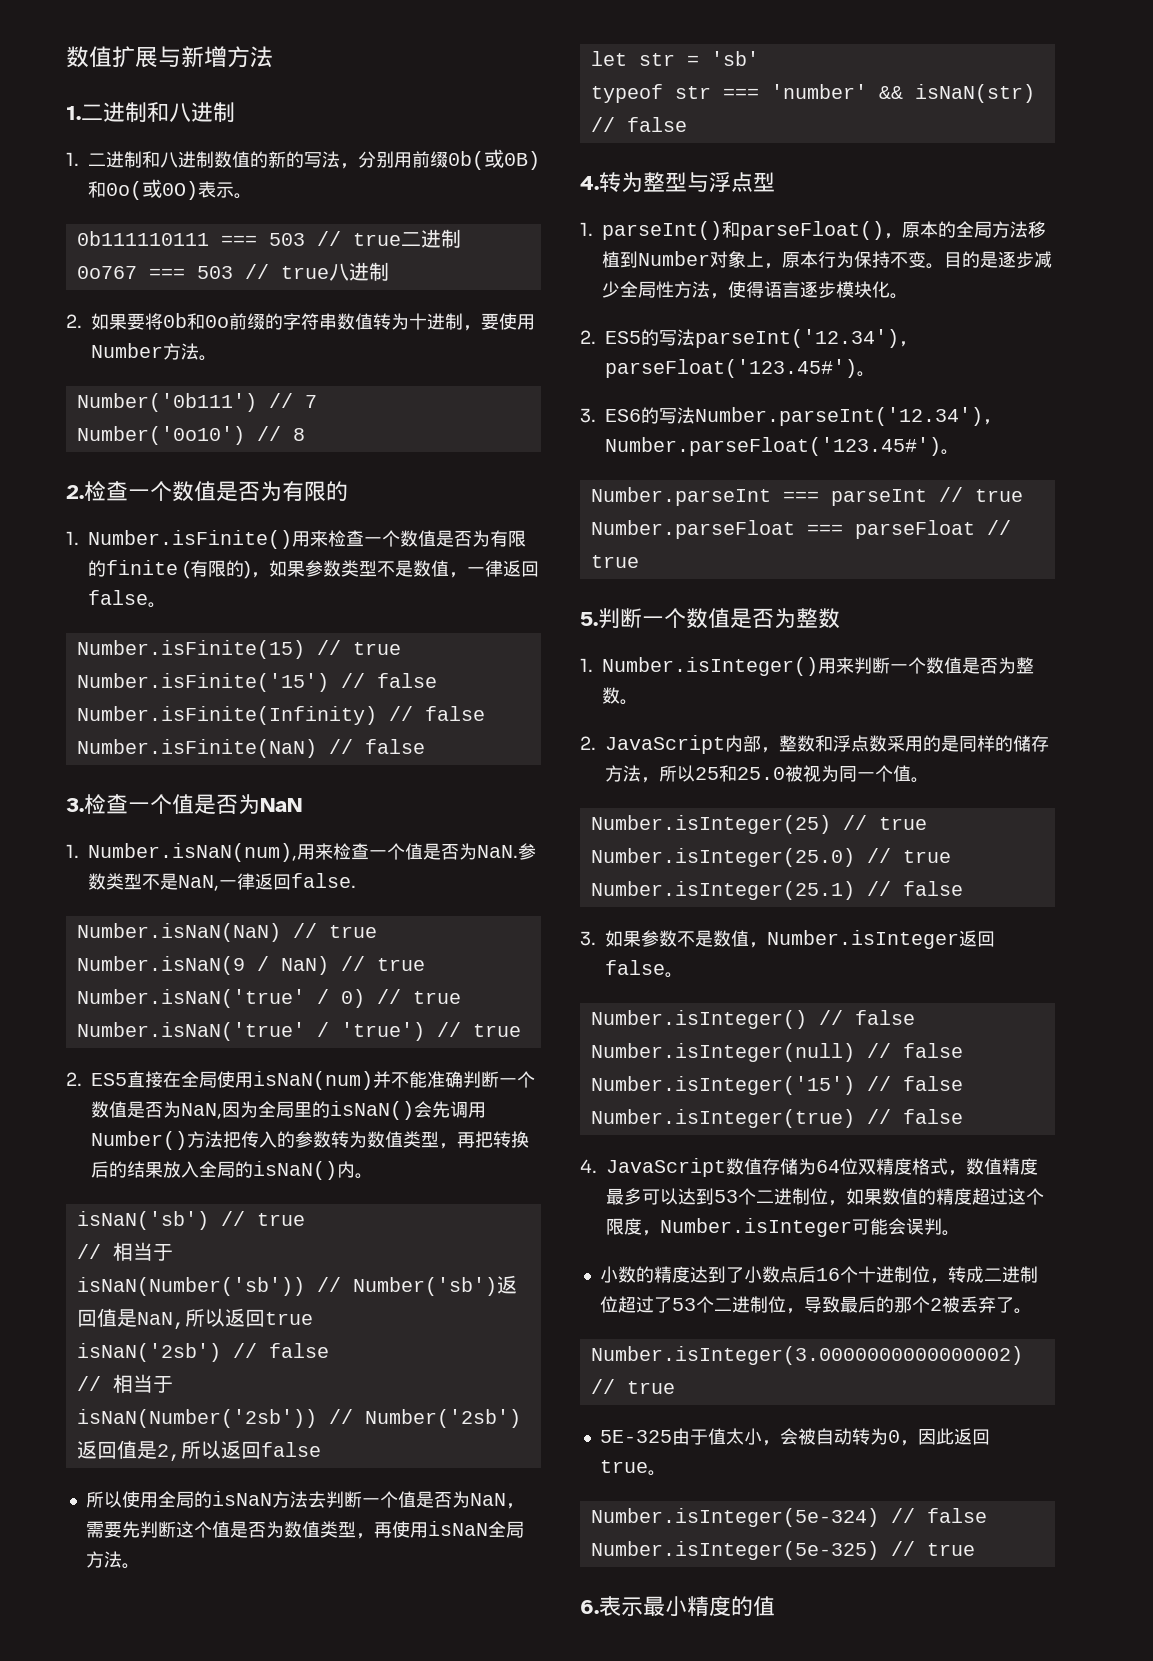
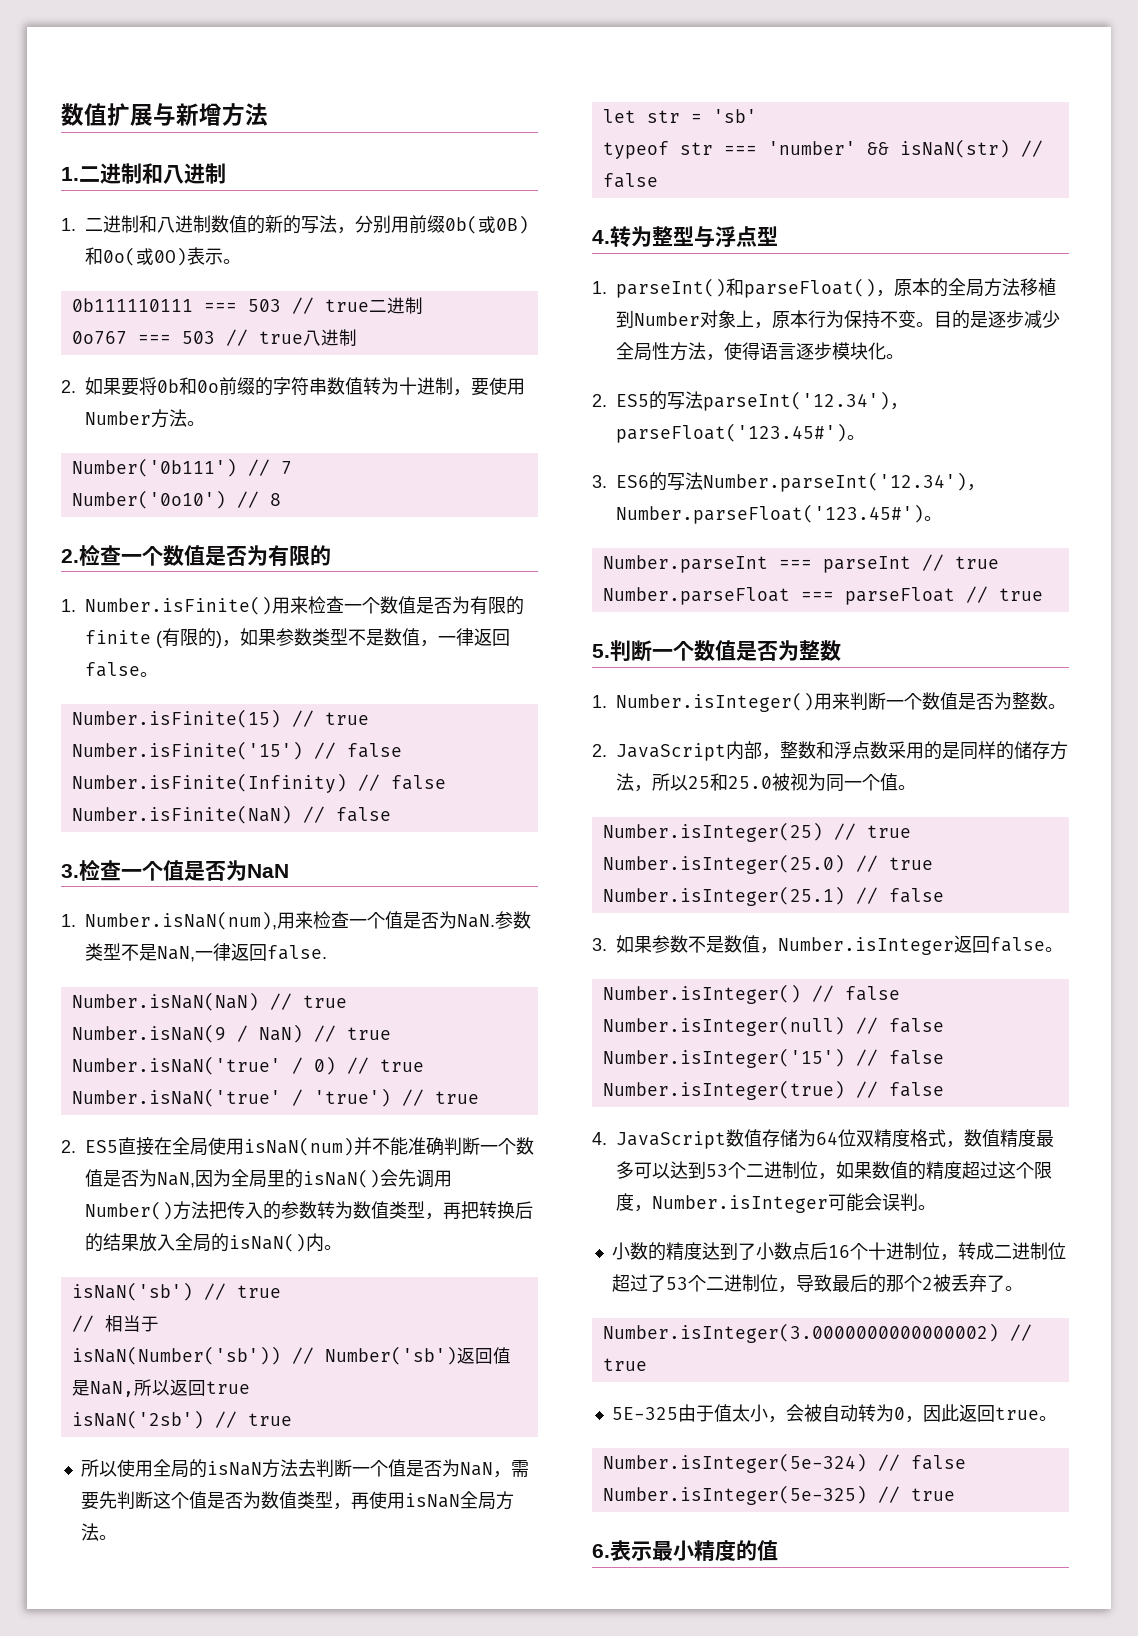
- isNaN('2sb') // false
- // 相当于
- isNaN(Number('2sb')) // Number('2sb')返回值是2,所以返回false
+ isNaN('2sb') // true

